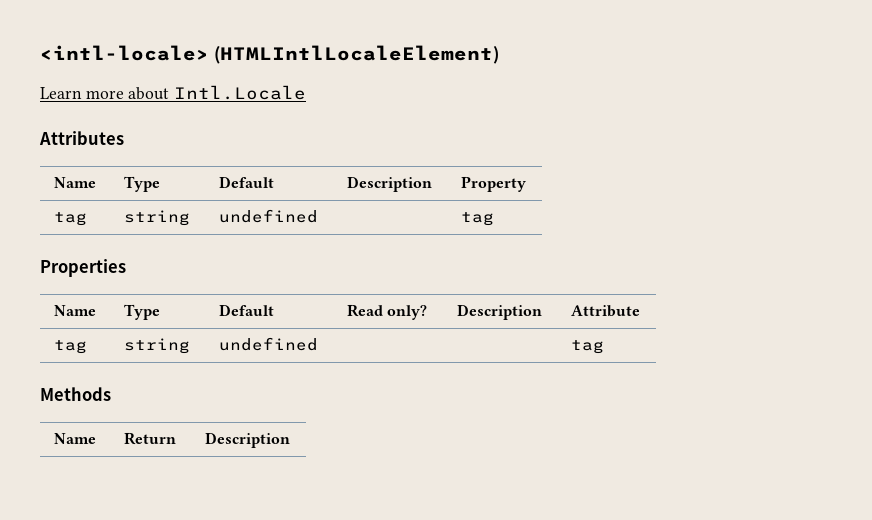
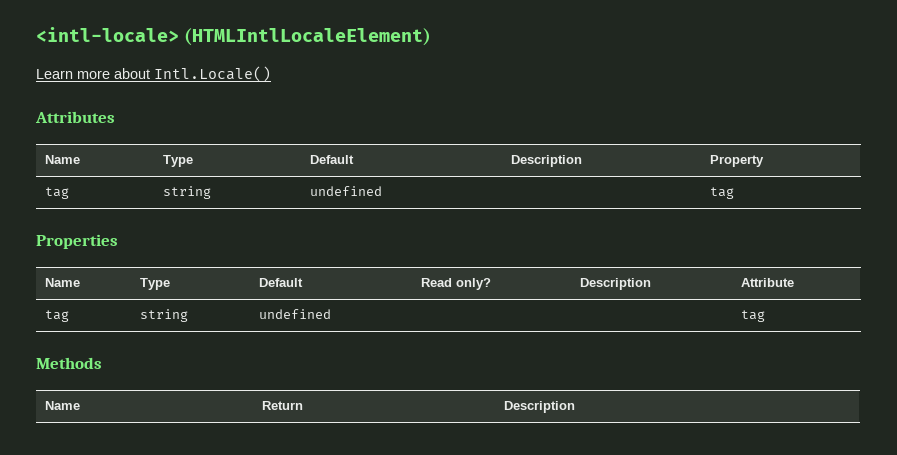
- Learn more about Intl.Locale
+ Learn more about Intl.Locale()

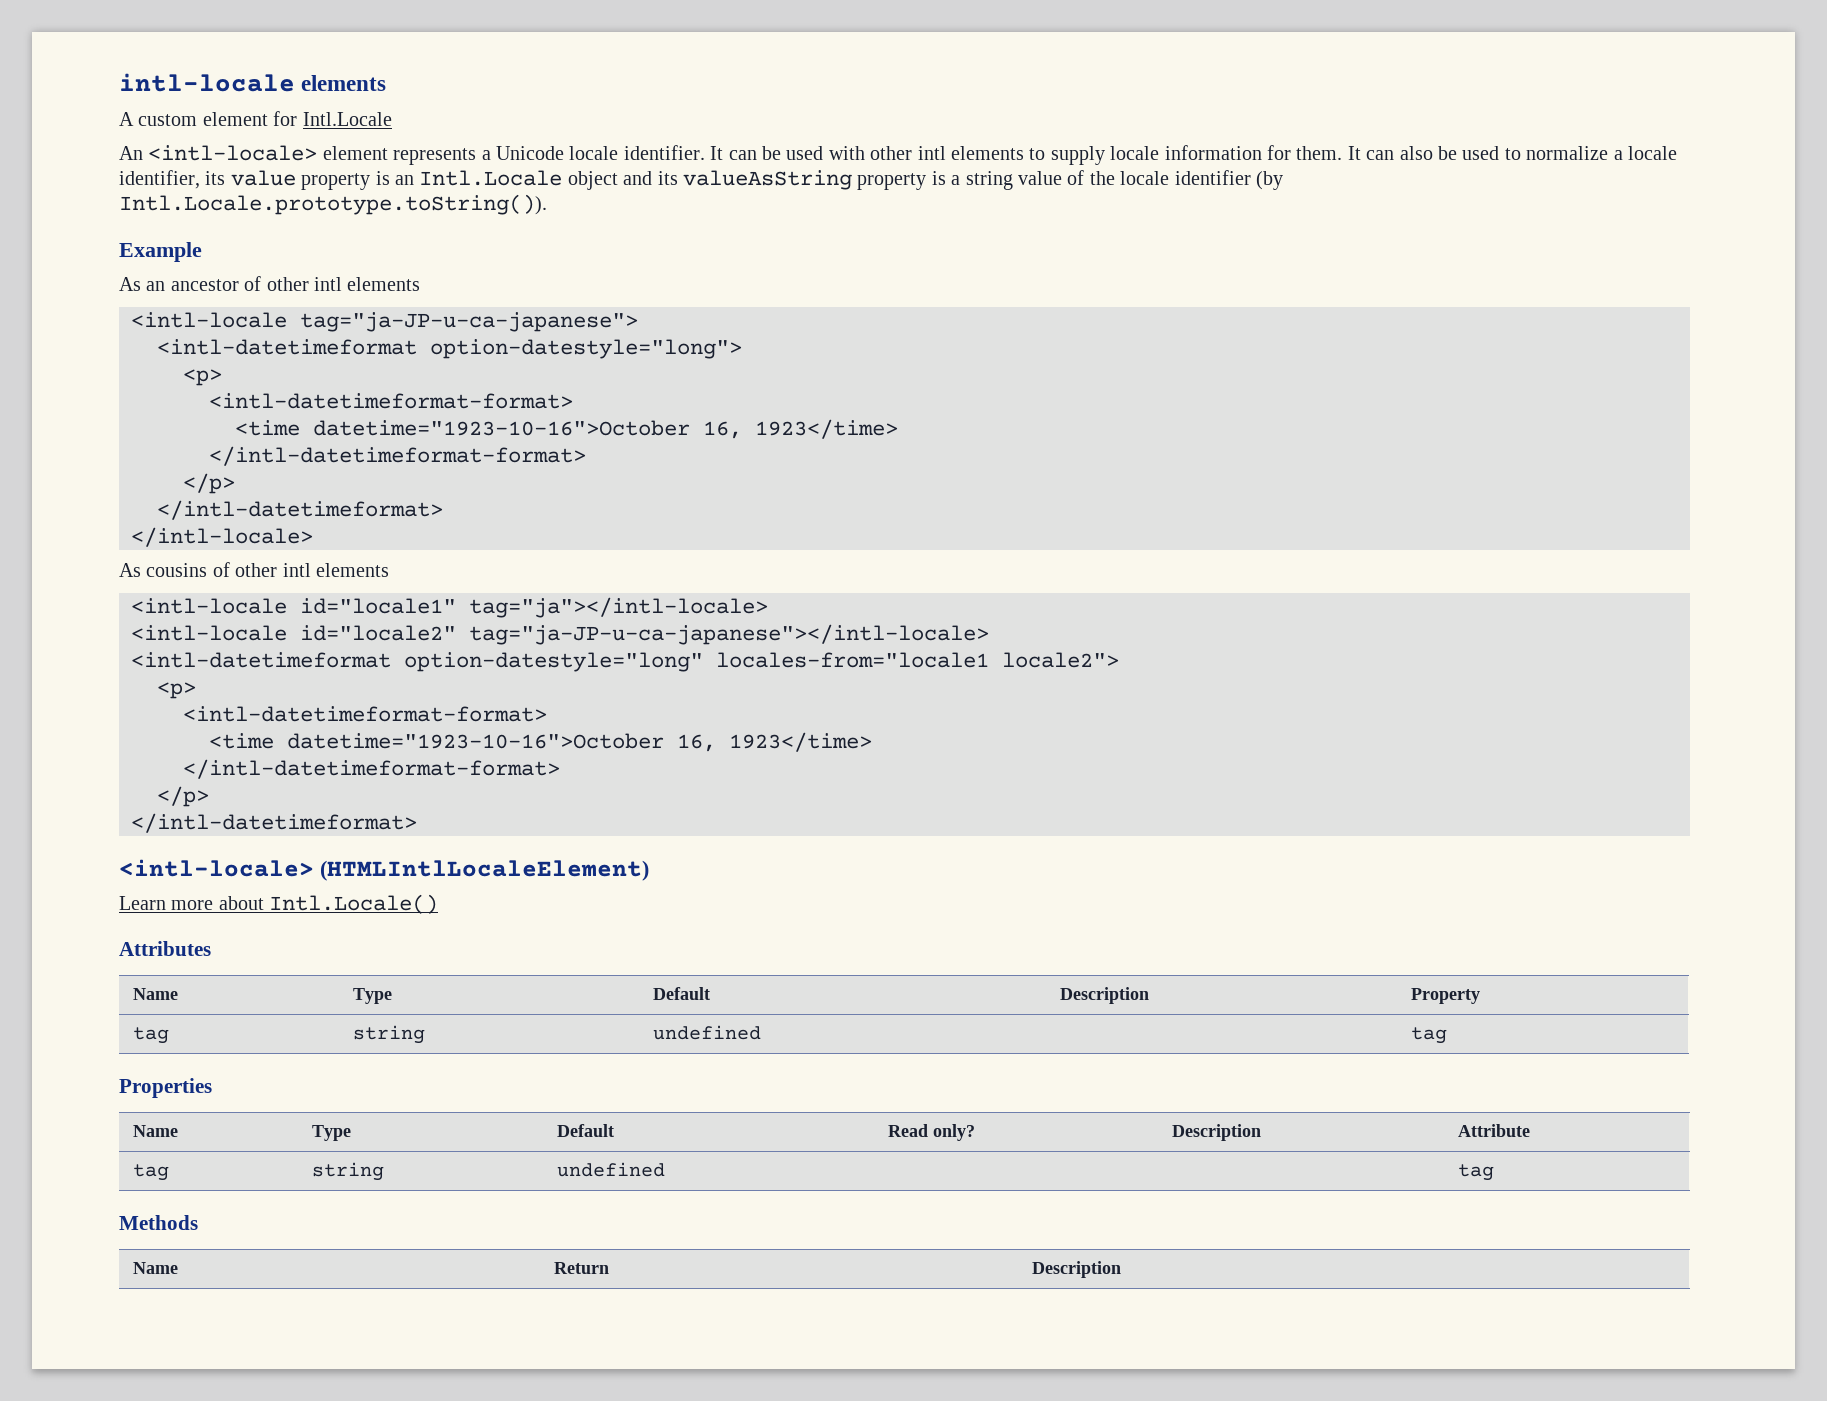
+ intl-locale elements
+ A custom element for Intl.Locale
+ An <intl-locale> element represents a Unicode locale identifier. It can be used with other intl elements to supply locale information for them. It can also be used to normalize a locale identifier, its value property is an Intl.Locale object and its valueAsString property is a string value of the locale identifier (by Intl.Locale.prototype.toString()).
+ Example
+ As an ancestor of other intl elements
+ <intl-locale tag="ja-JP-u-ca-japanese">
+ <intl-datetimeformat option-datestyle="long">
+ <p>
+ <intl-datetimeformat-format>
+ <time datetime="1923-10-16">October 16, 1923</time>
+ </intl-datetimeformat-format>
+ </p>
+ </intl-datetimeformat>
+ </intl-locale>
+ As cousins of other intl elements
+ <intl-locale id="locale1" tag="ja"></intl-locale>
+ <intl-locale id="locale2" tag="ja-JP-u-ca-japanese"></intl-locale>
+ <intl-datetimeformat option-datestyle="long" locales-from="locale1 locale2">
+ <p>
+ <intl-datetimeformat-format>
+ <time datetime="1923-10-16">October 16, 1923</time>
+ </intl-datetimeformat-format>
+ </p>
+ </intl-datetimeformat>

